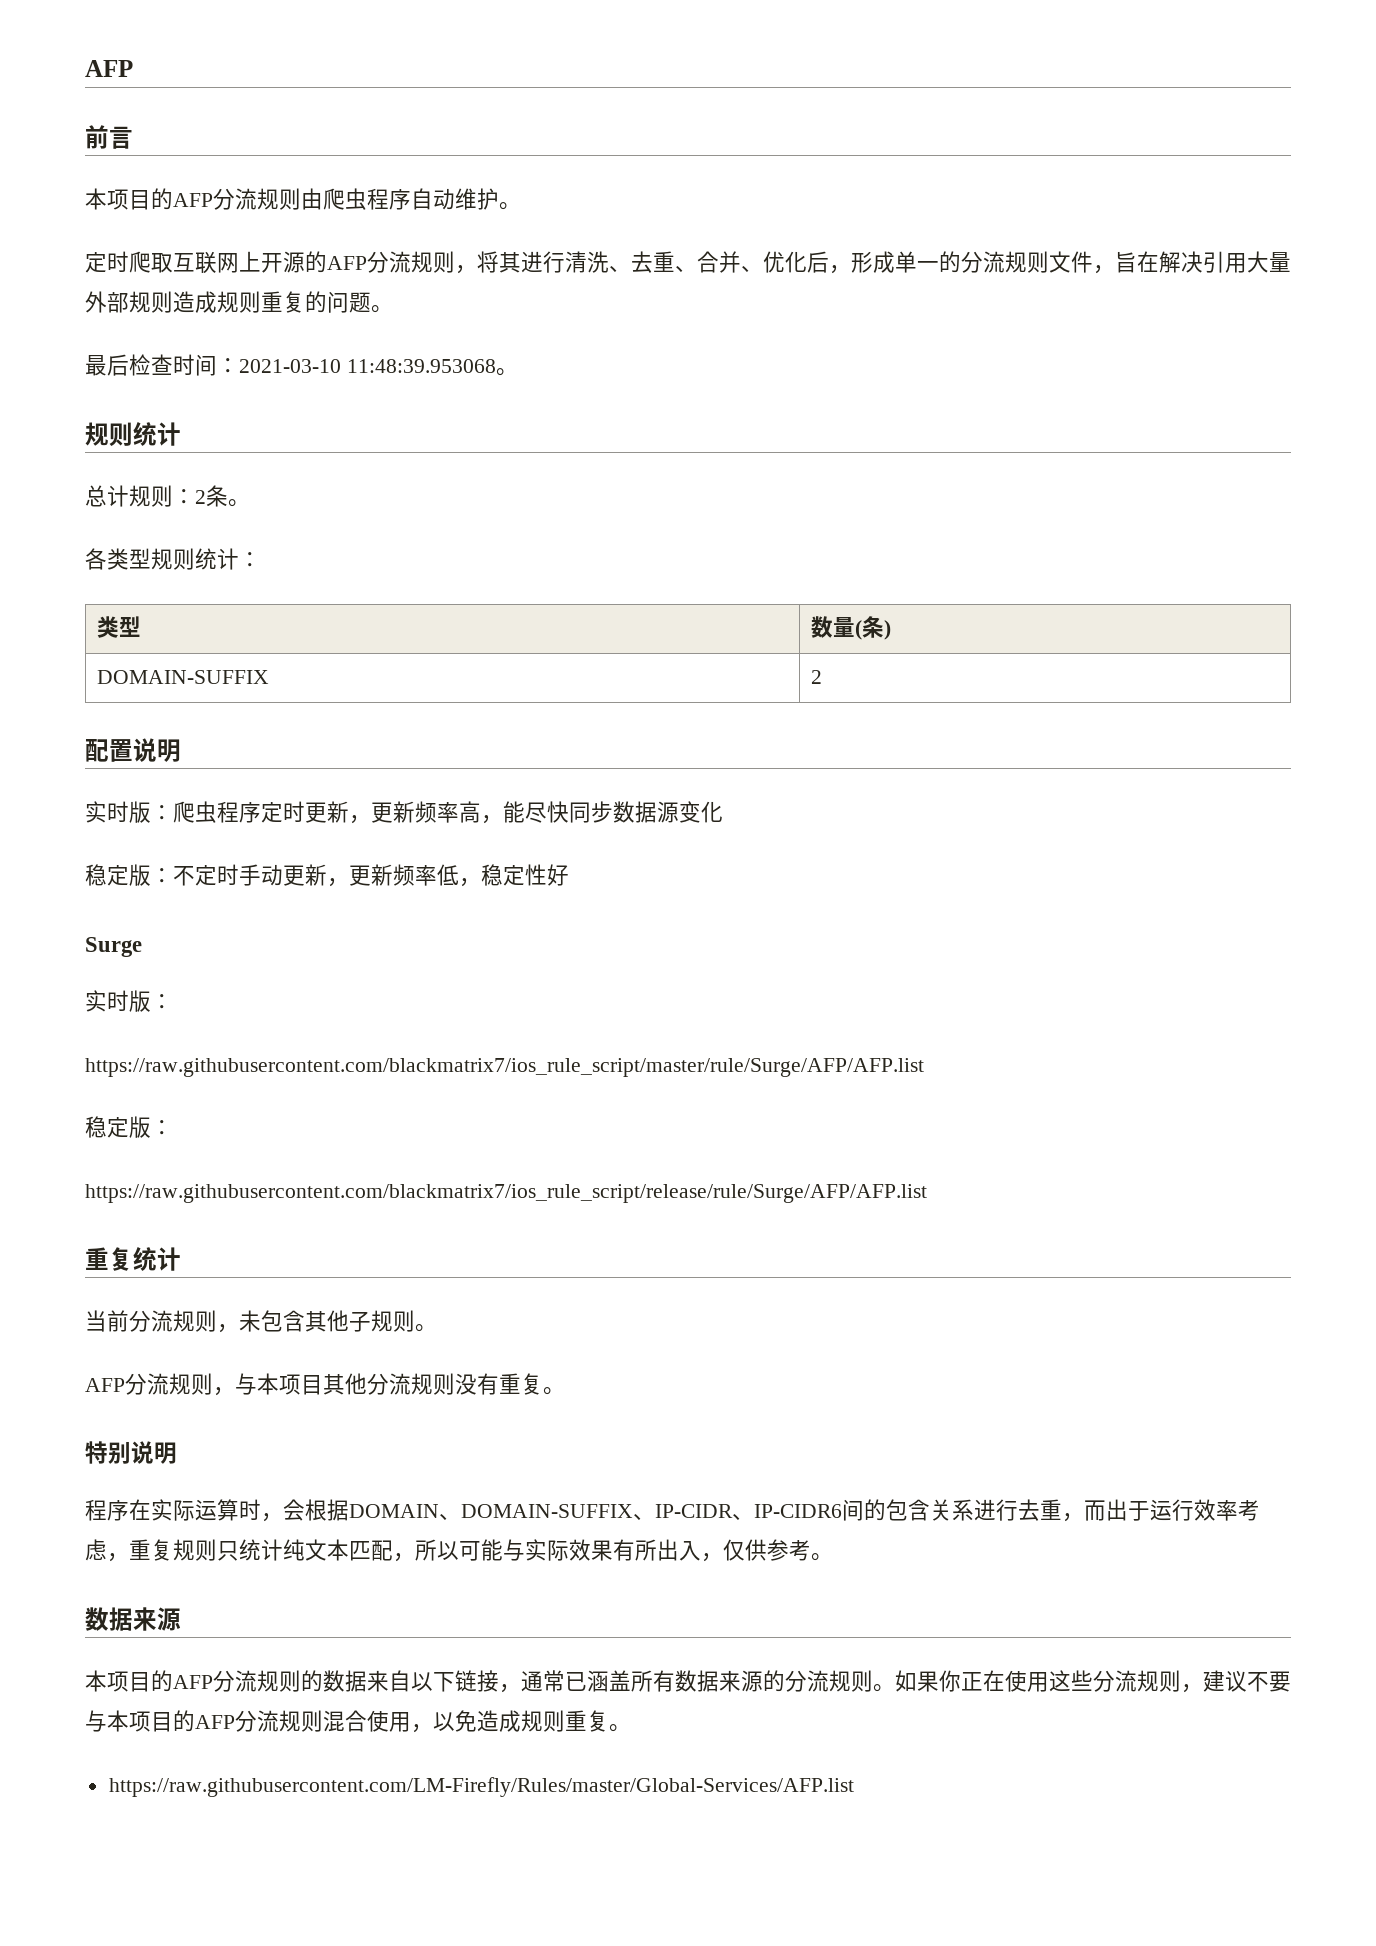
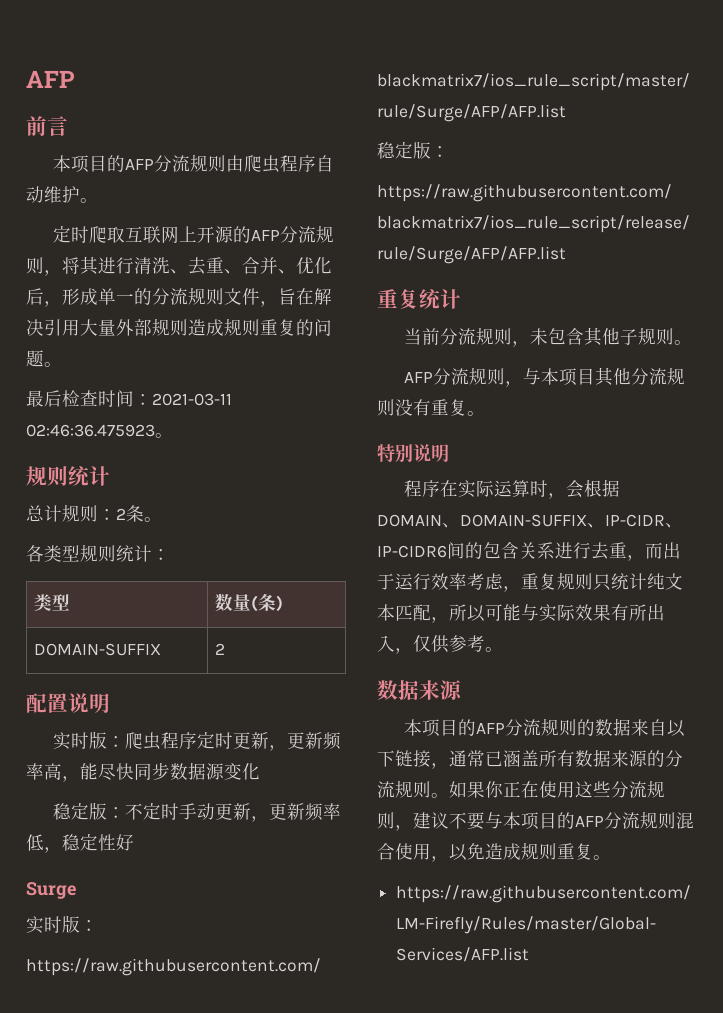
- 最后检查时间：2021-03-10 11:48:39.953068。
+ 最后检查时间：2021-03-11 02:46:36.475923。

